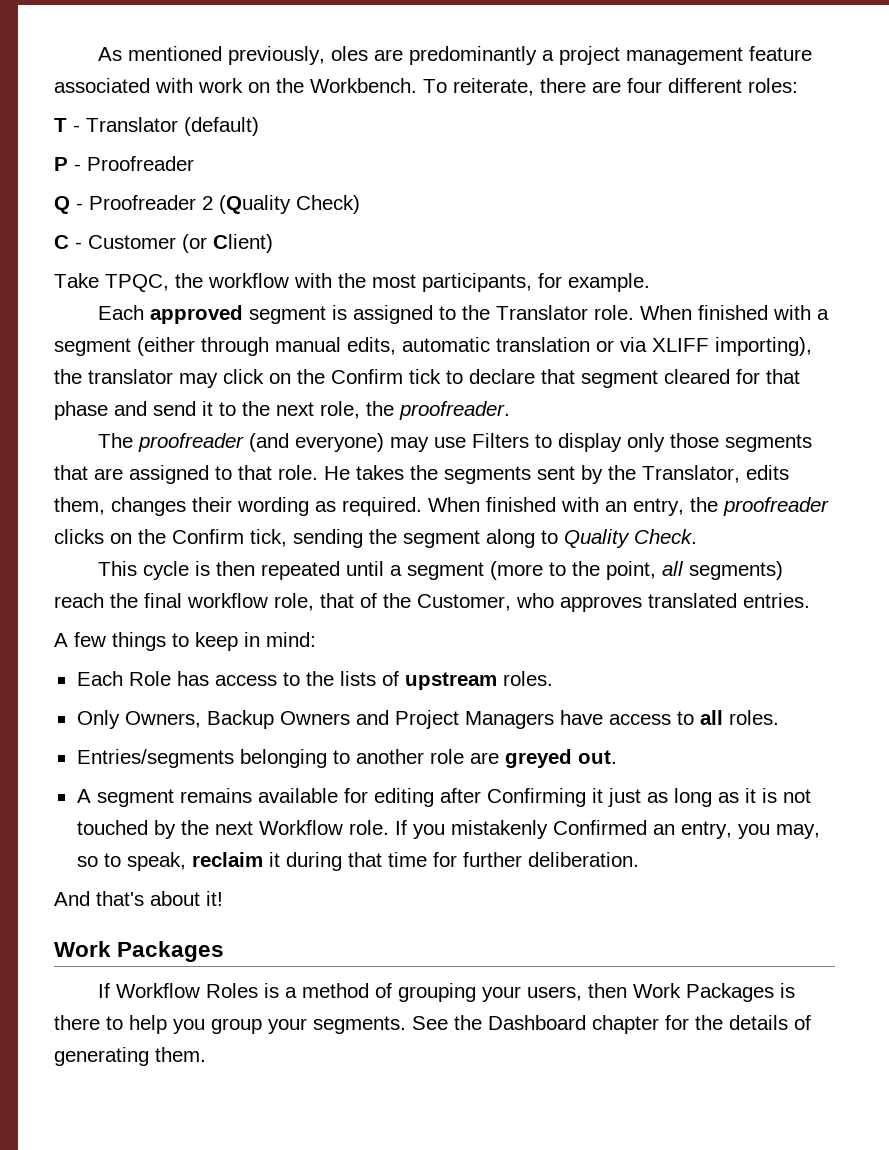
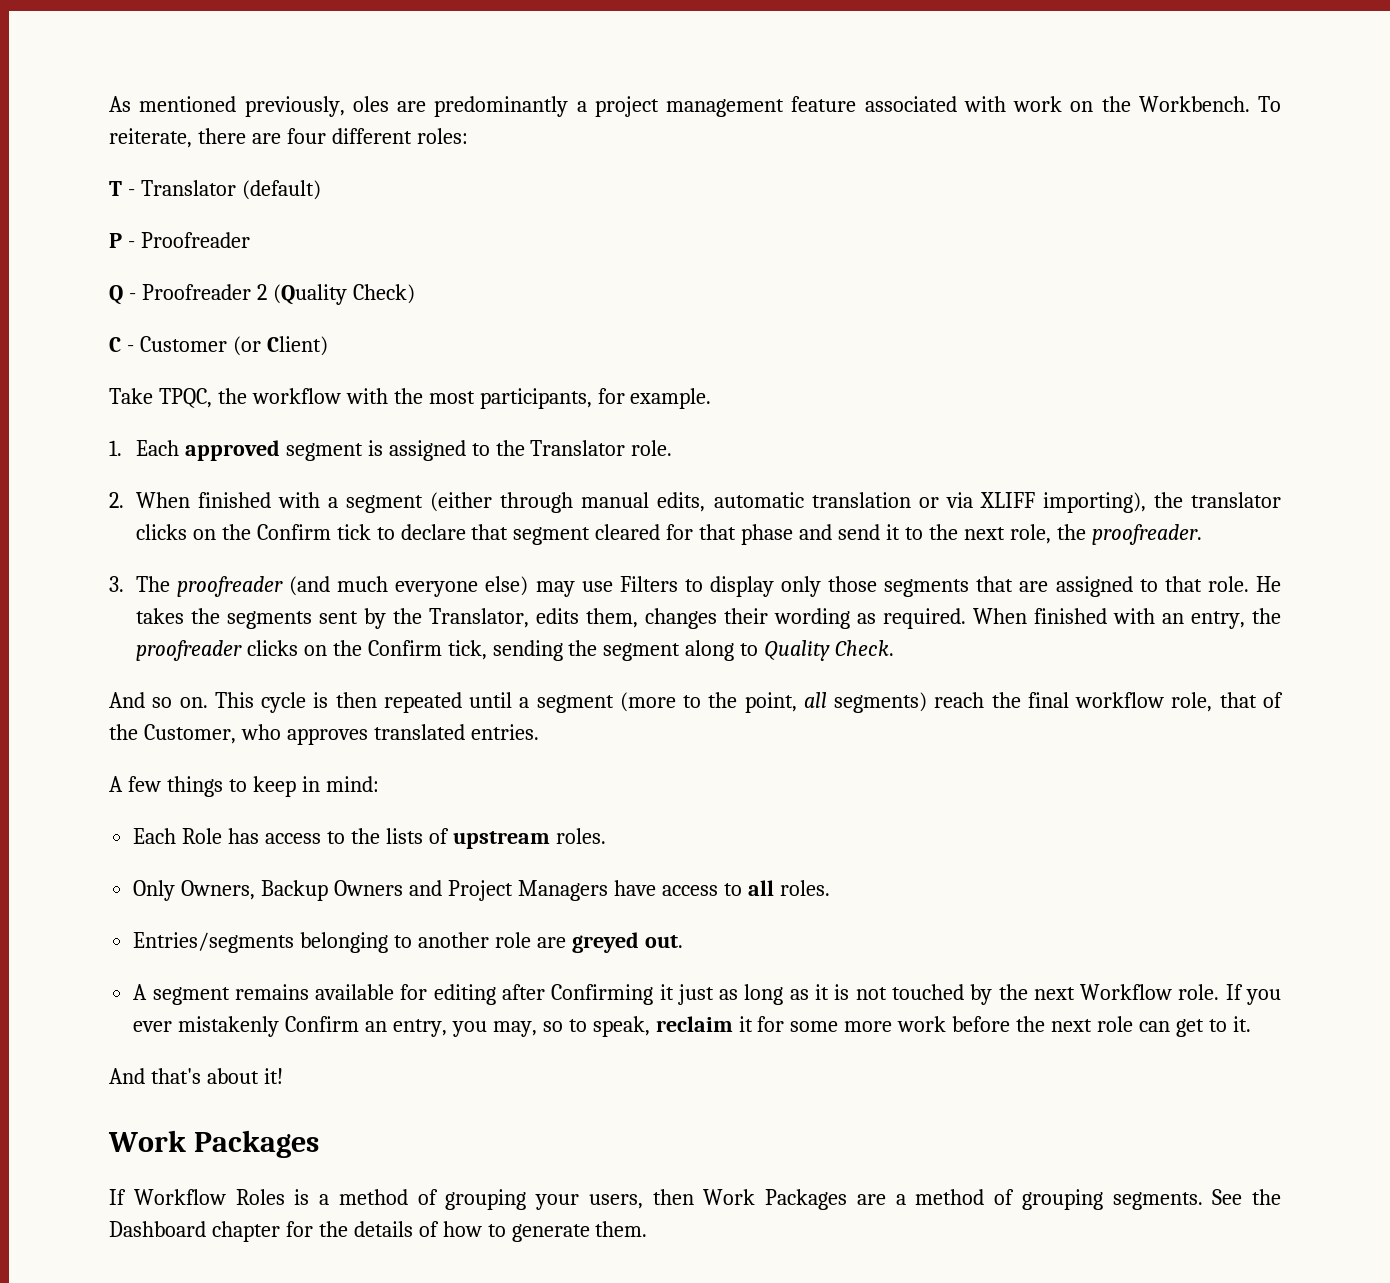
- Each approved segment is assigned to the Translator role. When finished with a segment (either through manual edits, automatic translation or via XLIFF importing), the translator may click on the Confirm tick to declare that segment cleared for that phase and send it to the next role, the proofreader.
+ 1. Each approved segment is assigned to the Translator role.
+ 2. When finished with a segment (either through manual edits, automatic translation or via XLIFF importing), the translator clicks on the Confirm tick to declare that segment cleared for that phase and send it to the next role, the proofreader.
- The proofreader (and everyone) may use Filters to display only those segments that are assigned to that role.
+ 3. The proofreader (and much everyone else) may use Filters to display only those segments that are assigned to that role.
+ And so on.
- If you mistakenly Confirmed an entry, you may, so to speak, reclaim it during that time for further deliberation.
+ If you ever mistakenly Confirm an entry, you may, so to speak, reclaim it for some more work before the next role can get to it.
- If Workflow Roles is a method of grouping your users, then Work Packages is there to help you group your segments.
+ If Workflow Roles is a method of grouping your users, then Work Packages are a method of grouping segments.
- See the Dashboard chapter for the details of generating them.
+ See the Dashboard chapter for the details of how to generate them.

